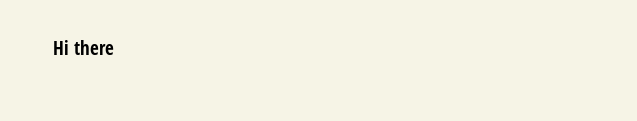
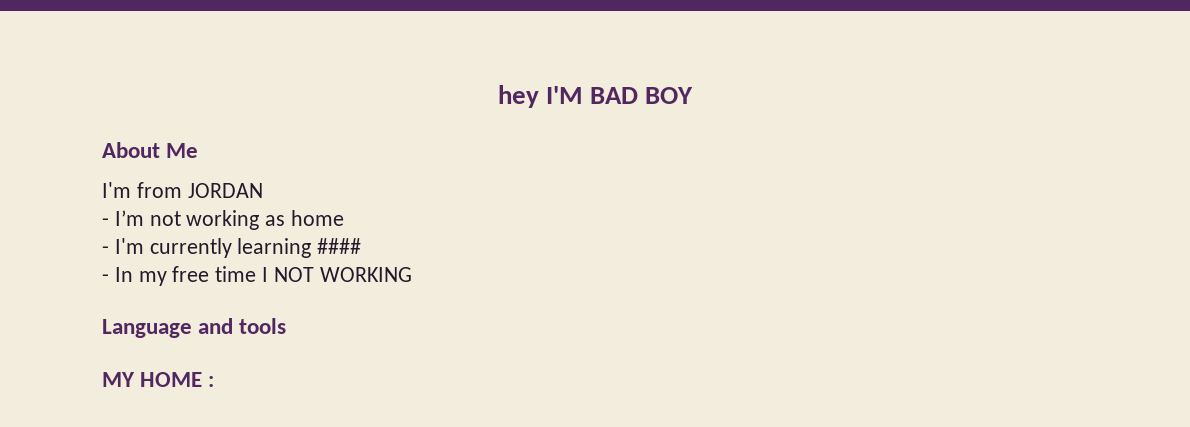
- Hi there
+ hey I'M BAD BOY
+ About Me
+ I'm from JORDAN
+ - I’m not working as home
+ - I'm currently learning ####
+ - In my free time I NOT WORKING
+ Language and tools
+ MY HOME :

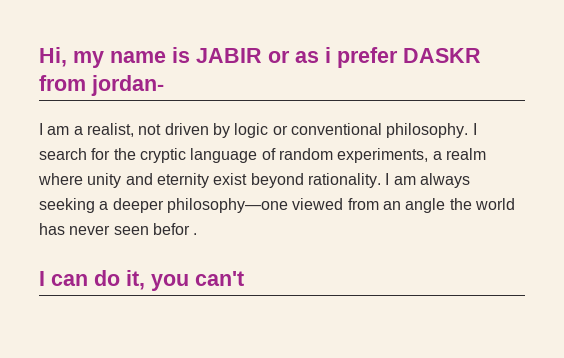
- hey I'M BAD BOY
- About Me
- I'm from JORDAN
- - I’m not working as home
- - I'm currently learning ####
- - In my free time I NOT WORKING
- Language and tools
- MY HOME :
+ Hi, my name is JABIR or as i prefer DASKR from jordan-
+ I am a realist, not driven by logic or conventional philosophy. I search for the cryptic language of random experiments, a realm where unity and eternity exist beyond rationality. I am always seeking a deeper philosophy—one viewed from an angle the world has never seen befor .
+ I can do it, you can't

